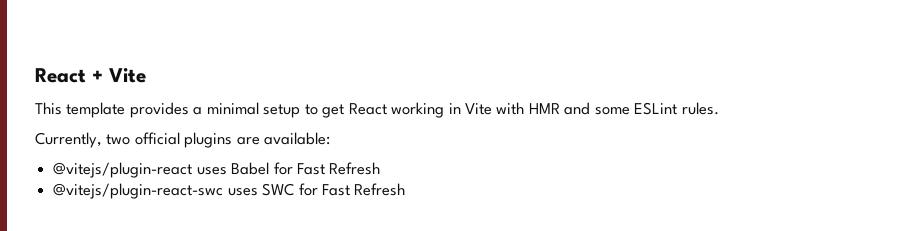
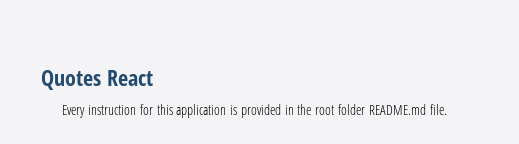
- React + Vite
- This template provides a minimal setup to get React working in Vite with HMR and some ESLint rules.
- Currently, two official plugins are available:
- @vitejs/plugin-react uses Babel for Fast Refresh
- @vitejs/plugin-react-swc uses SWC for Fast Refresh
+ Quotes React
+ Every instruction for this application is provided in the root folder README.md file.

